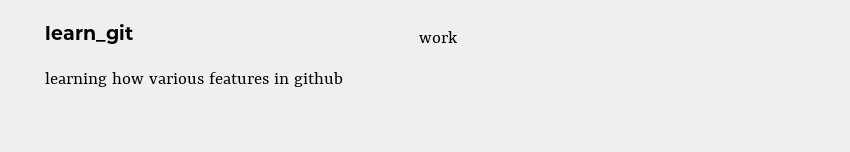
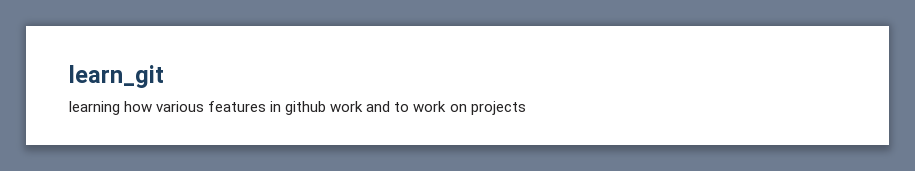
- learning how various features in github work
+ learning how various features in github work and to work on projects

